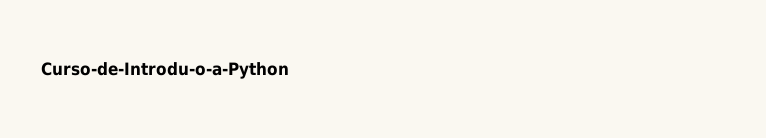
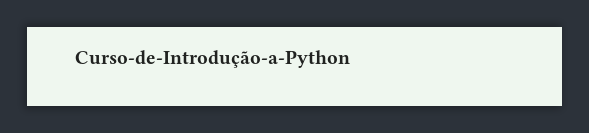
- Curso-de-Introdu-o-a-Python
+ Curso-de-Introdução-a-Python

